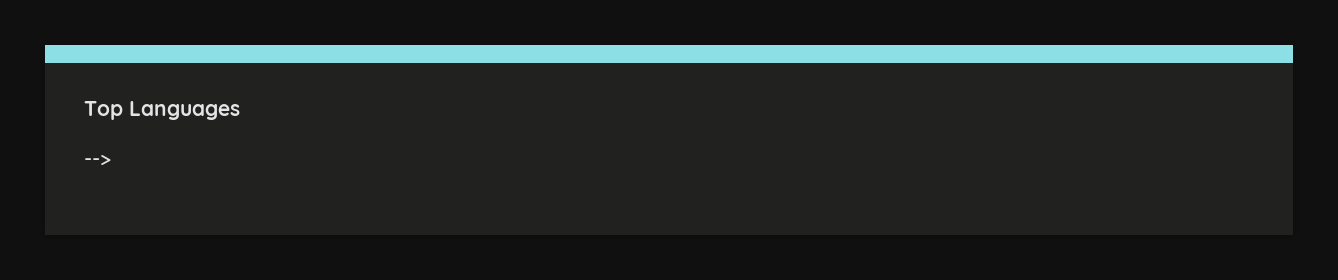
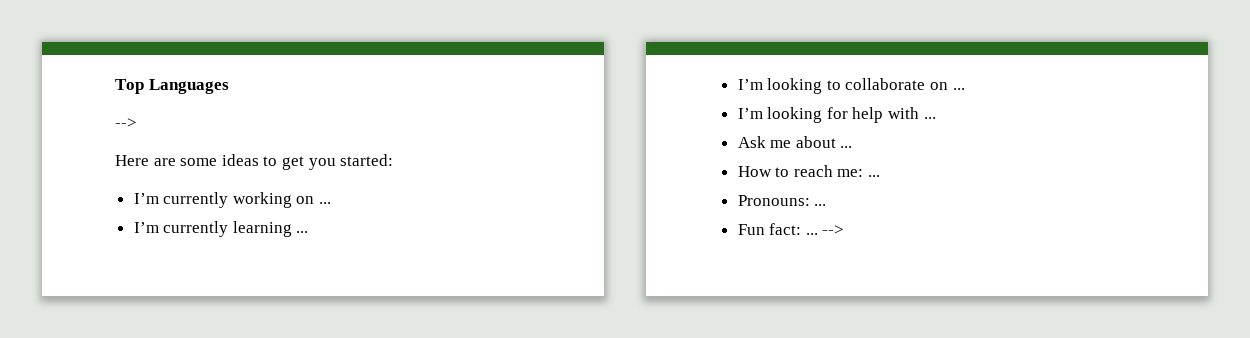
+ Here are some ideas to get you started:
+ I’m currently working on ...
+ I’m currently learning ...
+ I’m looking to collaborate on ...
+ I’m looking for help with ...
+ Ask me about ...
+ How to reach me: ...
+ Pronouns: ...
+ Fun fact: ... -->

